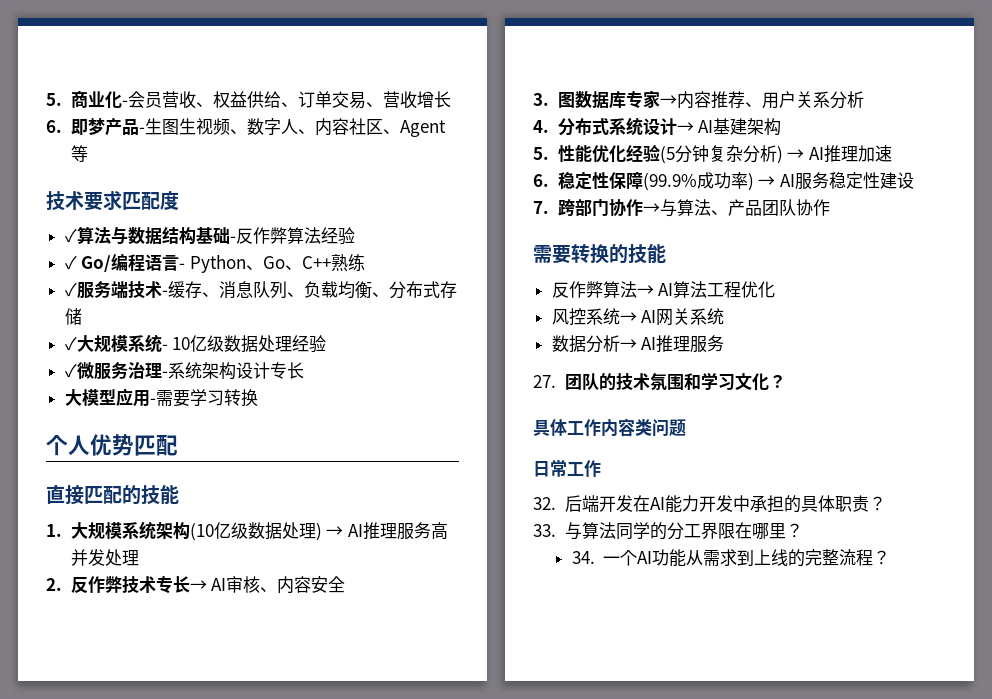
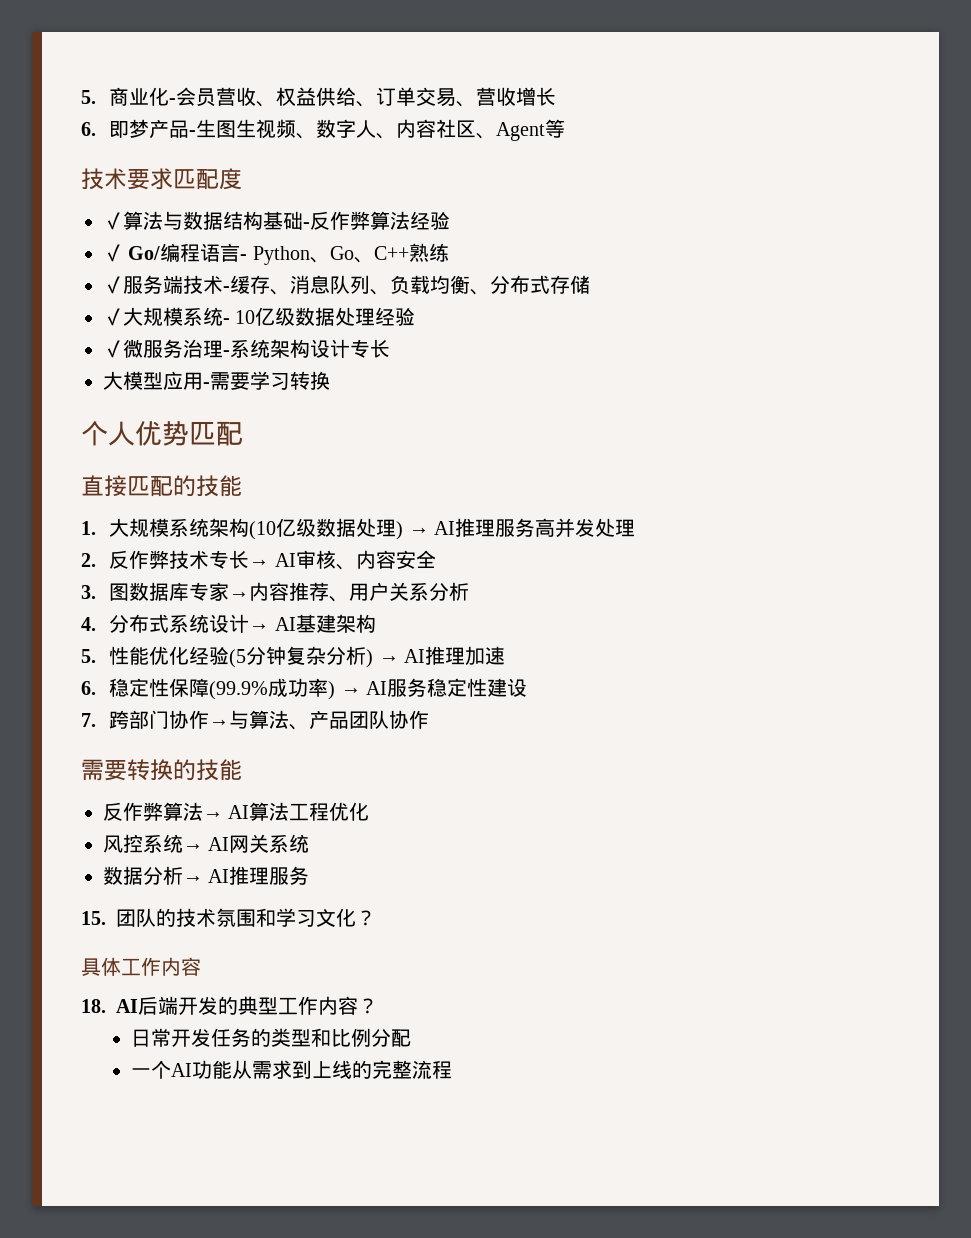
- 27.团队的技术氛围和学习文化？
+ 15.团队的技术氛围和学习文化？
- 具体工作内容类问题
- 日常工作
- 32.后端开发在AI能力开发中承担的具体职责？
- 33.与算法同学的分工界限在哪里？
- 34.一个AI功能从需求到上线的完整流程？
+ 具体工作内容
+ 18. AI后端开发的典型工作内容？
+ 日常开发任务的类型和比例分配
+ 一个AI功能从需求到上线的完整流程

